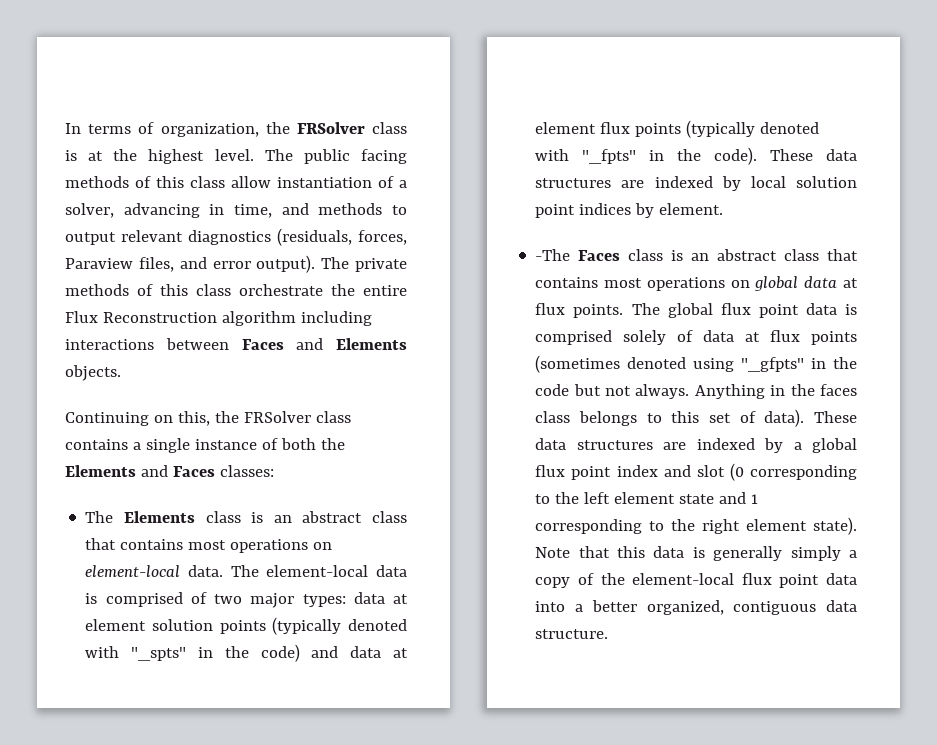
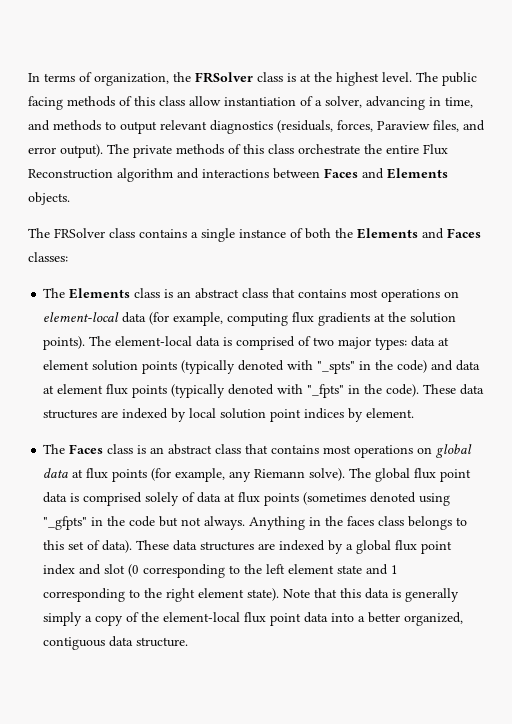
- The private methods of this class orchestrate the entire Flux Reconstruction algorithm including interactions between Faces and Elements objects.
+ The private methods of this class orchestrate the entire Flux Reconstruction algorithm and interactions between Faces and Elements objects.
- Continuing on this, the FRSolver class contains a single instance of both the Elements and Faces classes:
+ The FRSolver class contains a single instance of both the Elements and Faces classes:
- The Elements class is an abstract class that contains most operations on element-local data.
+ The Elements class is an abstract class that contains most operations on element-local data (for example, computing flux gradients at the solution points).
- -The Faces class is an abstract class that contains most operations on global data at flux points.
+ The Faces class is an abstract class that contains most operations on global data at flux points (for example, any Riemann solve).

